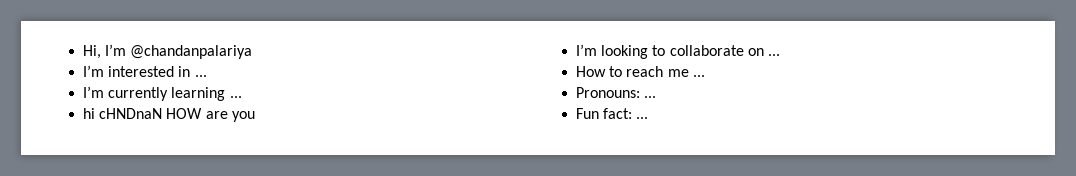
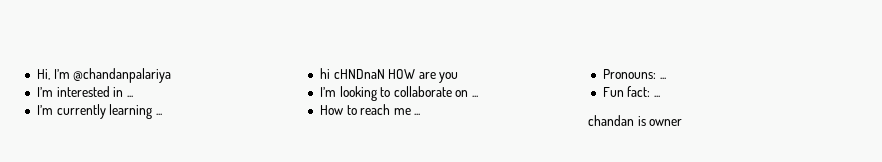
+ chandan is owner

